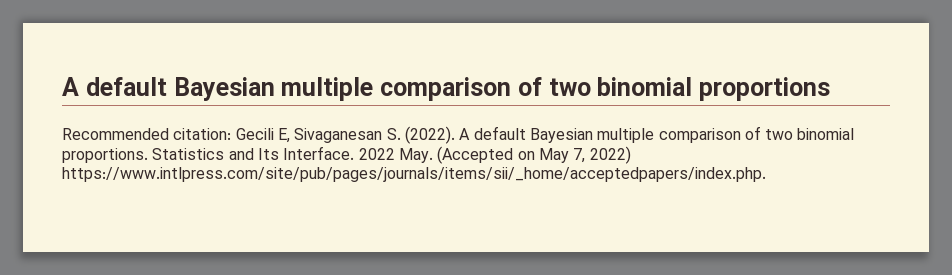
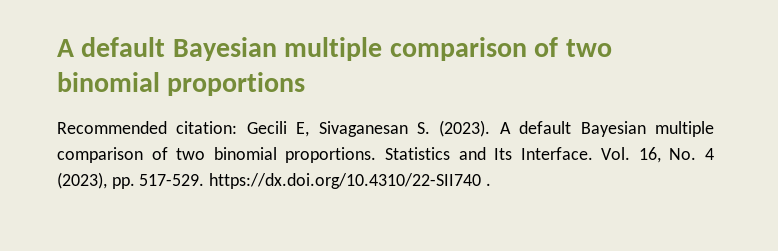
- Recommended citation: Gecili E, Sivaganesan S. (2022).
+ Recommended citation: Gecili E, Sivaganesan S. (2023).
- 2022 May. (Accepted on May 7, 2022) https://www.intlpress.com/site/pub/pages/journals/items/sii/_home/acceptedpapers/index.php.
+ Vol. 16, No. 4 (2023), pp. 517-529. https://dx.doi.org/10.4310/22-SII740 .

